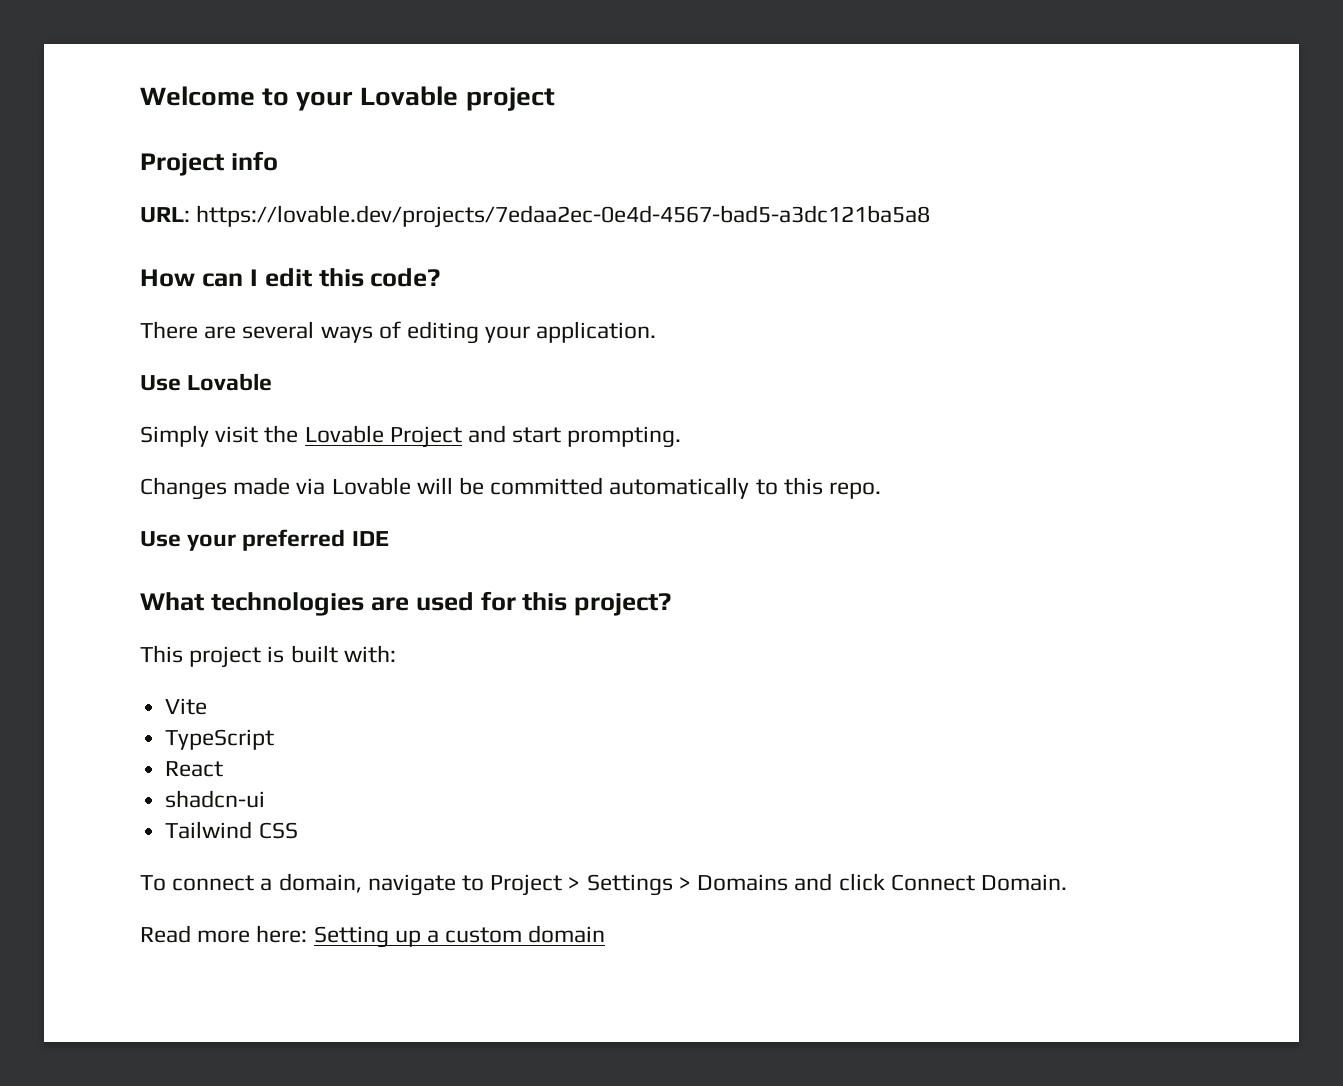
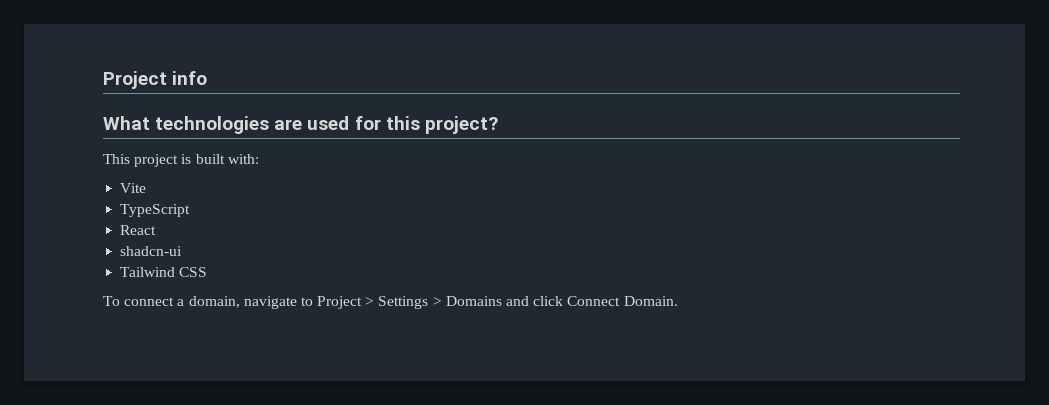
- Welcome to your Lovable project
  Project info
- URL: https://lovable.dev/projects/7edaa2ec-0e4d-4567-bad5-a3dc121ba5a8
- How can I edit this code?
- There are several ways of editing your application.
- Use Lovable
- Simply visit the Lovable Project and start prompting.
- Changes made via Lovable will be committed automatically to this repo.
- Use your preferred IDE
- Read more here: Setting up a custom domain

